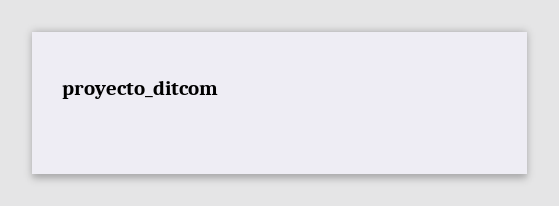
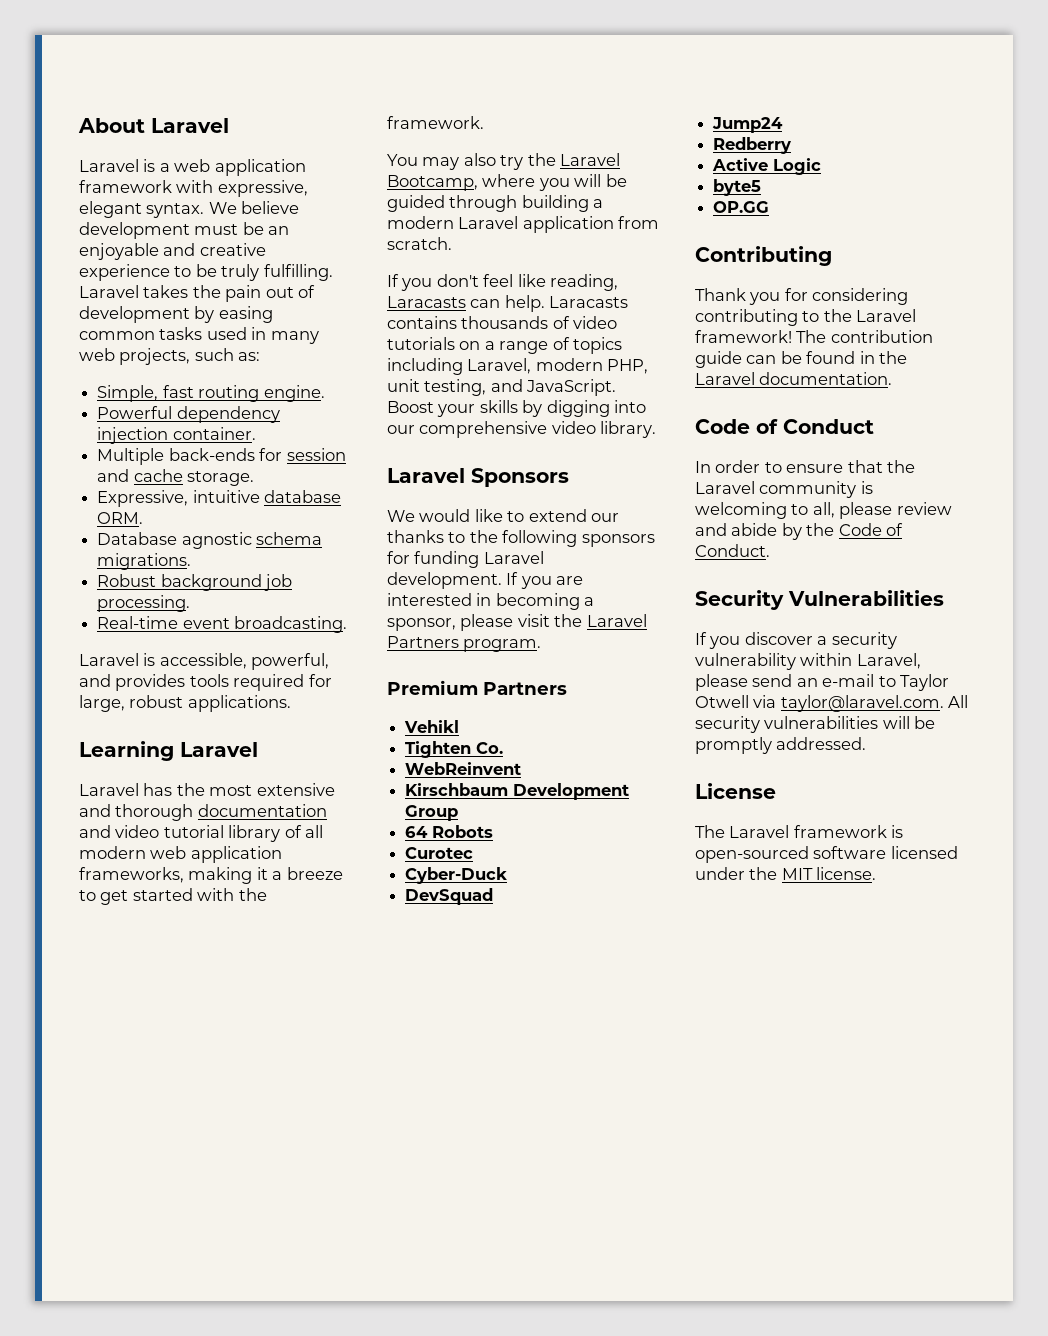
- proyecto_ditcom
+ About Laravel
+ Laravel is a web application framework with expressive, elegant syntax. We believe development must be an enjoyable and creative experience to be truly fulfilling. Laravel takes the pain out of development by easing common tasks used in many web projects, such as:
+ Simple, fast routing engine.
+ Powerful dependency injection container.
+ Multiple back-ends for session and cache storage.
+ Expressive, intuitive database ORM.
+ Database agnostic schema migrations.
+ Robust background job processing.
+ Real-time event broadcasting.
+ Laravel is accessible, powerful, and provides tools required for large, robust applications.
+ Learning Laravel
+ Laravel has the most extensive and thorough documentation and video tutorial library of all modern web application frameworks, making it a breeze to get started with the framework.
+ You may also try the Laravel Bootcamp, where you will be guided through building a modern Laravel application from scratch.
+ If you don't feel like reading, Laracasts can help. Laracasts contains thousands of video tutorials on a range of topics including Laravel, modern PHP, unit testing, and JavaScript. Boost your skills by digging into our comprehensive video library.
+ Laravel Sponsors
+ We would like to extend our thanks to the following sponsors for funding Laravel development. If you are interested in becoming a sponsor, please visit the Laravel Partners program.
+ Premium Partners
+ Vehikl
+ Tighten Co.
+ WebReinvent
+ Kirschbaum Development Group
+ 64 Robots
+ Curotec
+ Cyber-Duck
+ DevSquad
+ Jump24
+ Redberry
+ Active Logic
+ byte5
+ OP.GG
+ Contributing
+ Thank you for considering contributing to the Laravel framework! The contribution guide can be found in the Laravel documentation.
+ Code of Conduct
+ In order to ensure that the Laravel community is welcoming to all, please review and abide by the Code of Conduct.
+ Security Vulnerabilities
+ If you discover a security vulnerability within Laravel, please send an e-mail to Taylor Otwell via taylor@laravel.com. All security vulnerabilities will be promptly addressed.
+ License
+ The Laravel framework is open-sourced software licensed under the MIT license.

